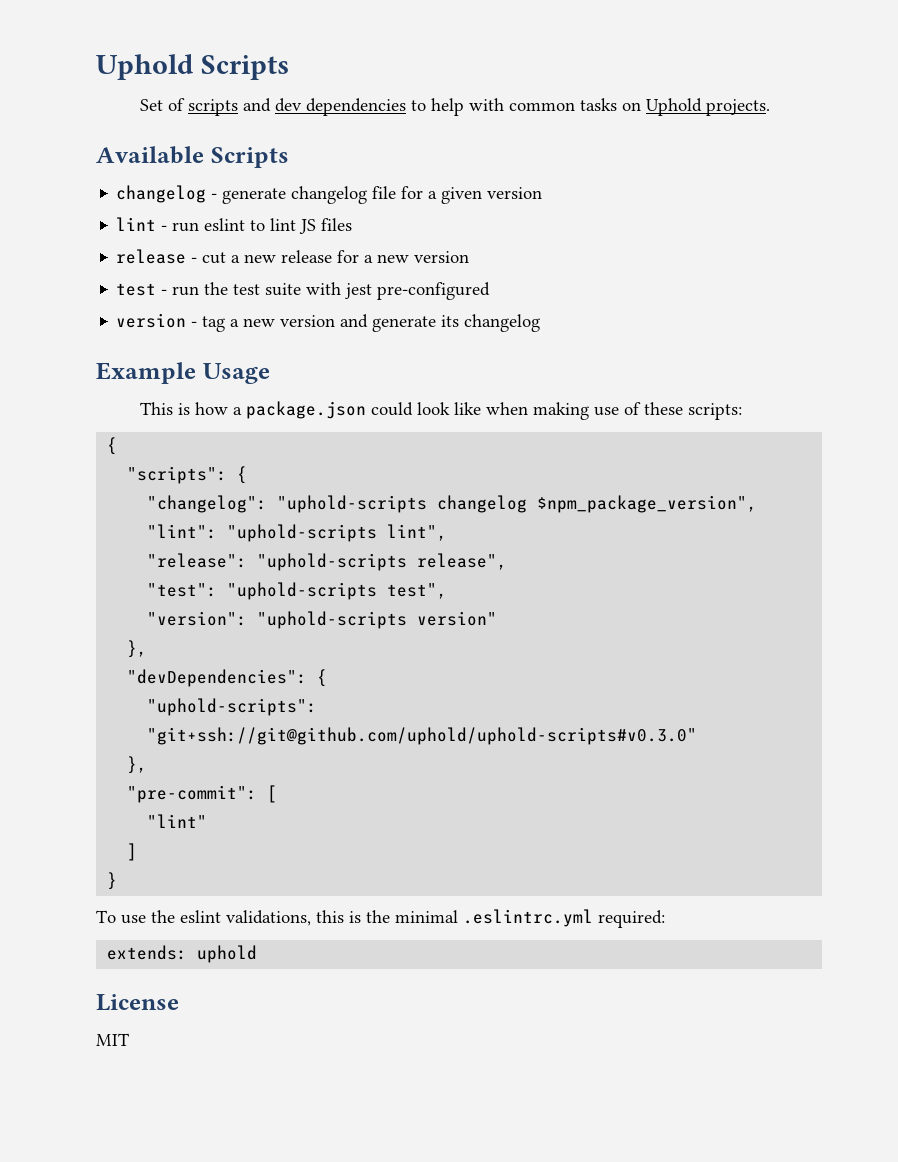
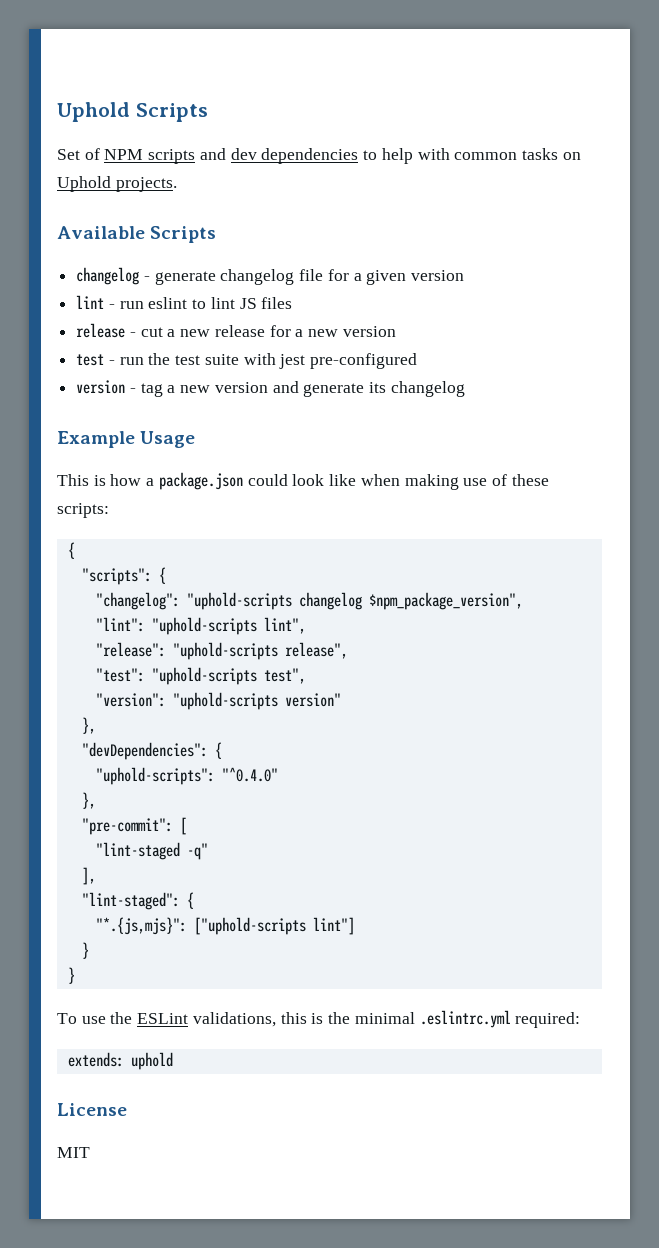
- Set of scripts and dev dependencies to help with common tasks on Uphold projects.
+ Set of NPM scripts and dev dependencies to help with common tasks on Uphold projects.
- "uphold-scripts": "git+ssh://git@github.com/uphold/uphold-scripts#v0.3.0"
+ "uphold-scripts": "^0.4.0"
- "lint"
- ]
+ "lint-staged -q"
+ ],
+ "lint-staged": {
+ "*.{js,mjs}": ["uphold-scripts lint"]
+ }
- To use the eslint validations, this is the minimal .eslintrc.yml required:
+ To use the ESLint validations, this is the minimal .eslintrc.yml required:

